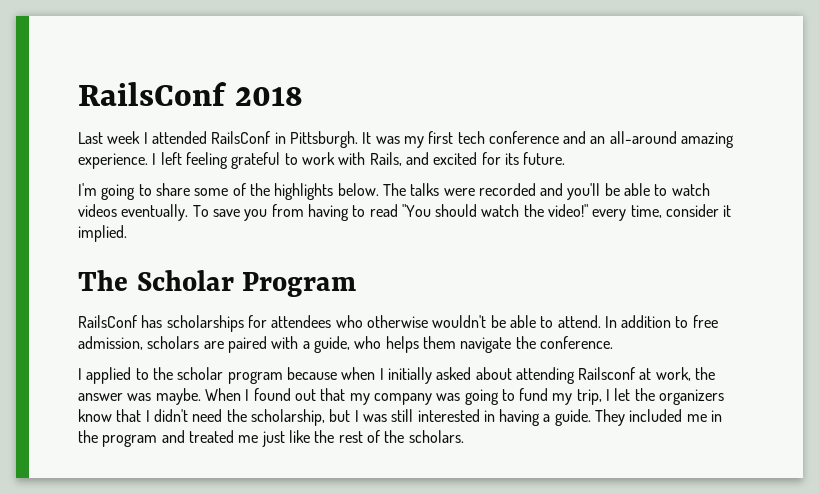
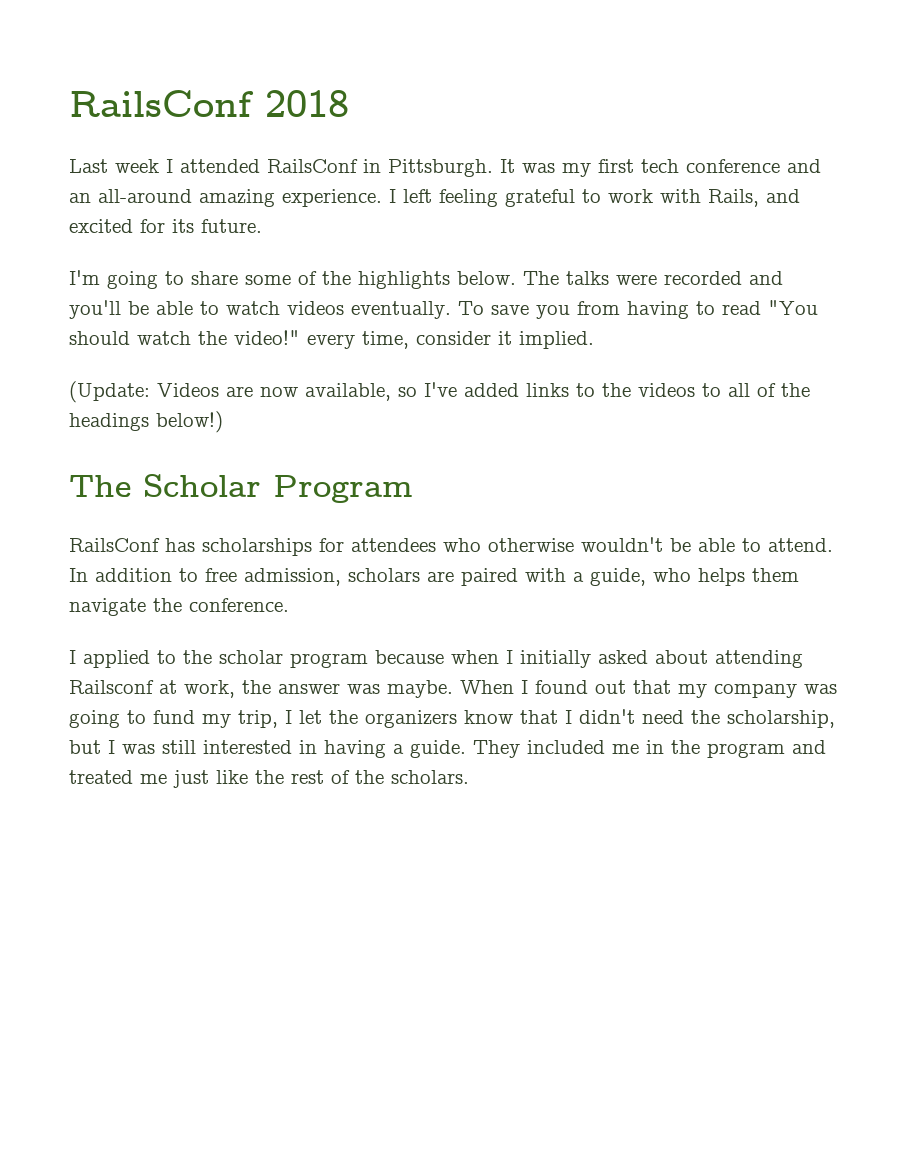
+ (Update: Videos are now available, so I've added links to the videos to all of the headings below!)

